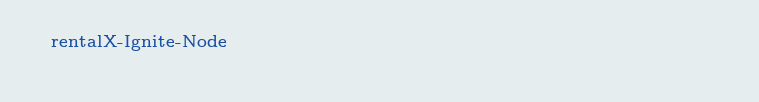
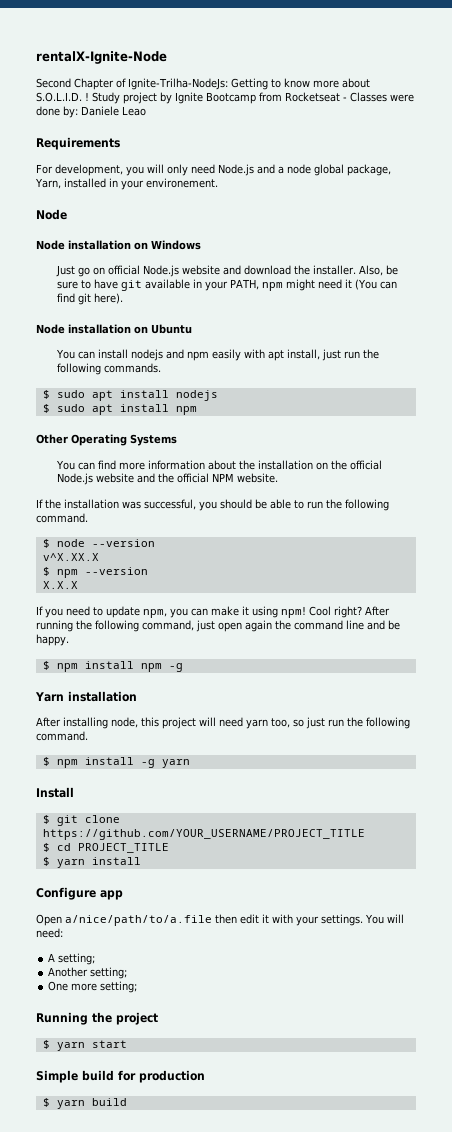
+ Second Chapter of Ignite-Trilha-NodeJs: Getting to know more about S.O.L.I.D. ! Study project by Ignite Bootcamp from Rocketseat - Classes were done by: Daniele Leao
+ Requirements
+ For development, you will only need Node.js and a node global package, Yarn, installed in your environement.
+ Node
+ Node installation on Windows
+ Just go on official Node.js website and download the installer. Also, be sure to have git available in your PATH, npm might need it (You can find git here).
+ Node installation on Ubuntu
+ You can install nodejs and npm easily with apt install, just run the following commands.
+ $ sudo apt install nodejs
+ $ sudo apt install npm
+ Other Operating Systems
+ You can find more information about the installation on the official Node.js website and the official NPM website.
+ If the installation was successful, you should be able to run the following command.
+ $ node --version
+ v^X.XX.X
+ $ npm --version
+ X.X.X
+ If you need to update npm, you can make it using npm! Cool right? After running the following command, just open again the command line and be happy.
+ $ npm install npm -g
+ Yarn installation
+ After installing node, this project will need yarn too, so just run the following command.
+ $ npm install -g yarn
+ Install
+ $ git clone https://github.com/YOUR_USERNAME/PROJECT_TITLE
+ $ cd PROJECT_TITLE
+ $ yarn install
+ Configure app
+ Open a/nice/path/to/a.file then edit it with your settings. You will need:
+ A setting;
+ Another setting;
+ One more setting;
+ Running the project
+ $ yarn start
+ Simple build for production
+ $ yarn build

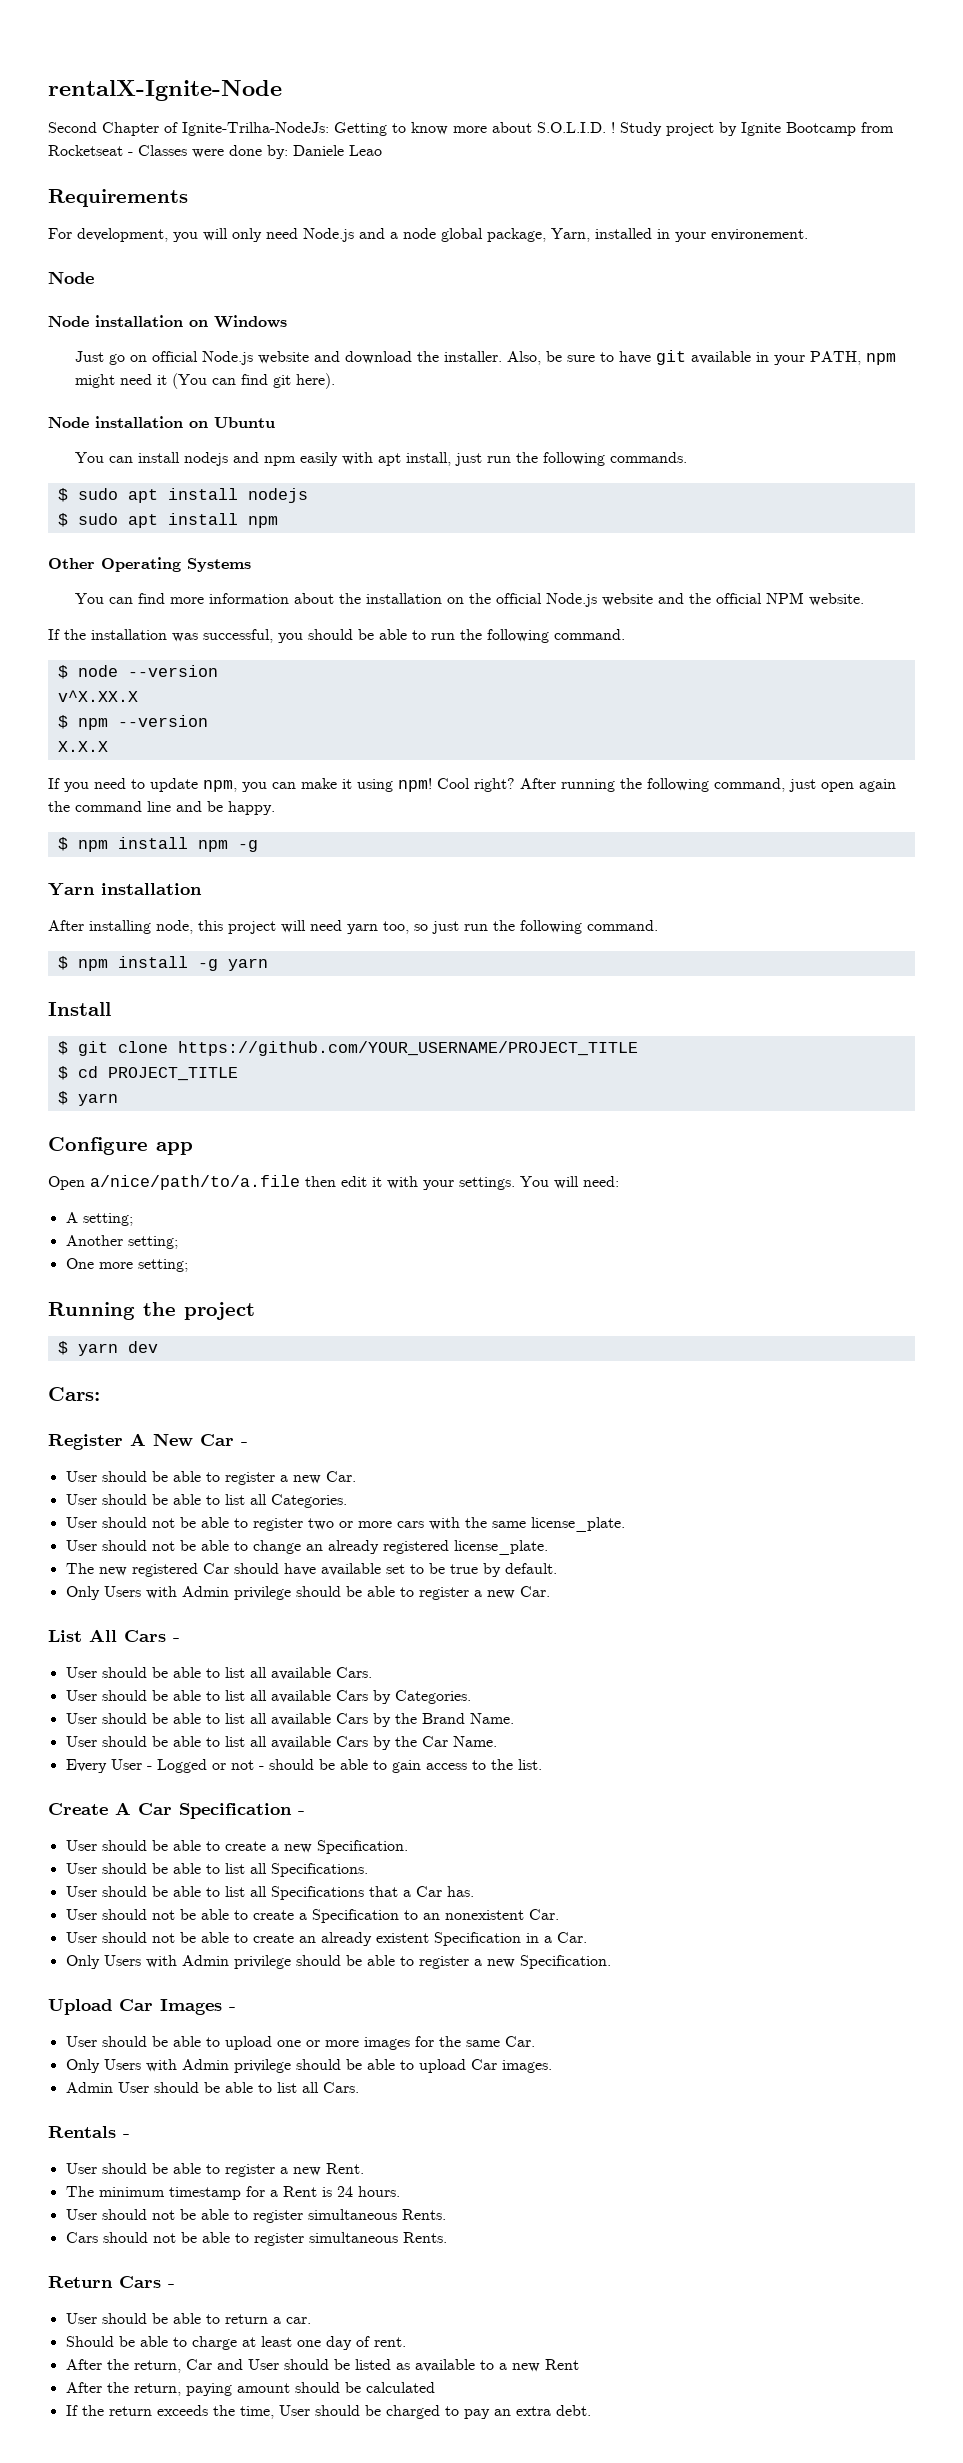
  $ cd PROJECT_TITLE
- $ yarn install
+ $ yarn
- $ yarn start
- Simple build for production
- $ yarn build
+ $ yarn dev
+ Cars:
+ Register A New Car -
+ User should be able to register a new Car.
+ User should be able to list all Categories.
+ User should not be able to register two or more cars with the same license_plate.
+ User should not be able to change an already registered license_plate.
+ The new registered Car should have available set to be true by default.
+ Only Users with Admin privilege should be able to register a new Car.
+ List All Cars -
+ User should be able to list all available Cars.
+ User should be able to list all available Cars by Categories.
+ User should be able to list all available Cars by the Brand Name.
+ User should be able to list all available Cars by the Car Name.
+ Every User - Logged or not - should be able to gain access to the list.
+ Create A Car Specification -
+ User should be able to create a new Specification.
+ User should be able to list all Specifications.
+ User should be able to list all Specifications that a Car has.
+ User should not be able to create a Specification to an nonexistent Car.
+ User should not be able to create an already existent Specification in a Car.
+ Only Users with Admin privilege should be able to register a new Specification.
+ Upload Car Images -
+ User should be able to upload one or more images for the same Car.
+ Only Users with Admin privilege should be able to upload Car images.
+ Admin User should be able to list all Cars.
+ Rentals -
+ User should be able to register a new Rent.
+ The minimum timestamp for a Rent is 24 hours.
+ User should not be able to register simultaneous Rents.
+ Cars should not be able to register simultaneous Rents.
+ Return Cars -
+ User should be able to return a car.
+ Should be able to charge at least one day of rent.
+ After the return, Car and User should be listed as available to a new Rent
+ After the return, paying amount should be calculated
+ If the return exceeds the time, User should be charged to pay an extra debt.

